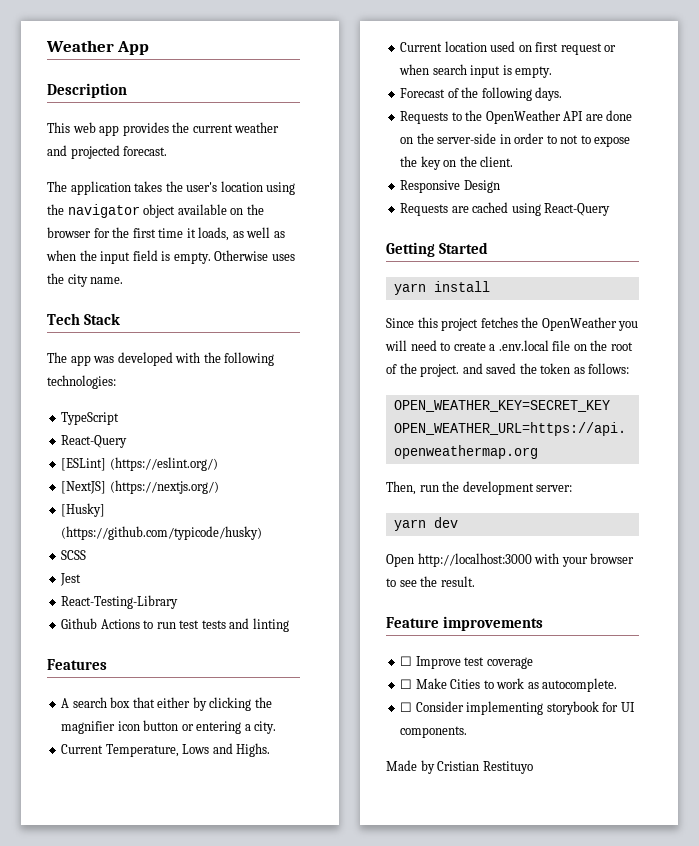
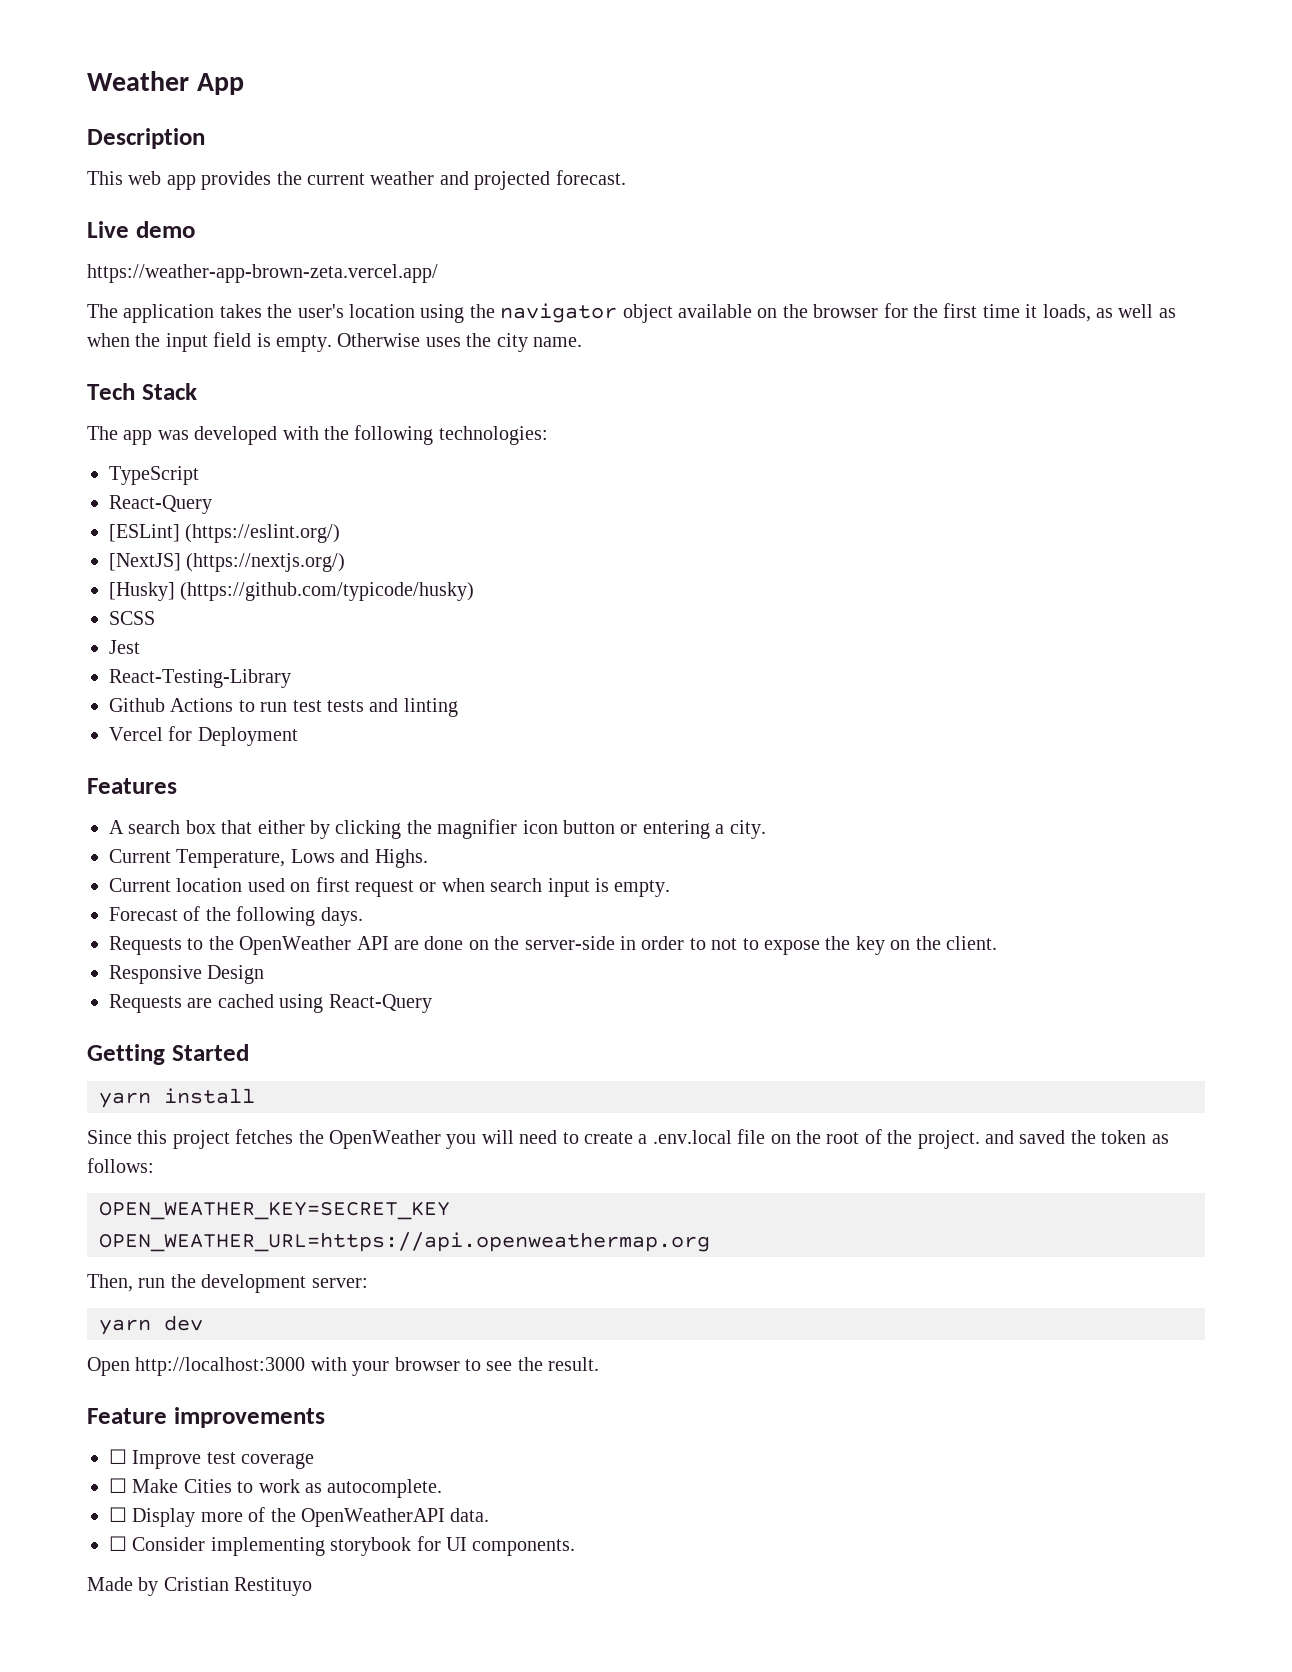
+ Live demo
+ https://weather-app-brown-zeta.vercel.app/
+ Vercel for Deployment
+ ☐ Display more of the OpenWeatherAPI data.

